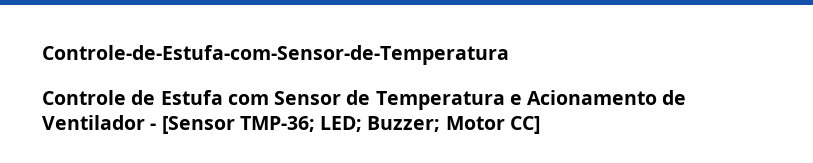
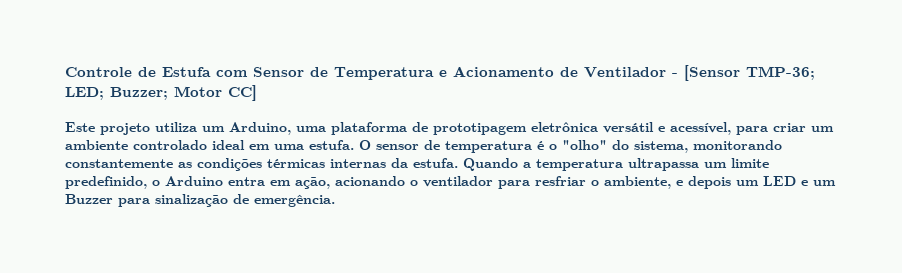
- Controle-de-Estufa-com-Sensor-de-Temperatura
+ Este projeto utiliza um Arduino, uma plataforma de prototipagem eletrônica versátil e acessível, para criar um ambiente controlado ideal em uma estufa. O sensor de temperatura é o "olho" do sistema, monitorando constantemente as condições térmicas internas da estufa. Quando a temperatura ultrapassa um limite predefinido, o Arduino entra em ação, acionando o ventilador para resfriar o ambiente, e depois um LED e um Buzzer para sinalização de emergência.

